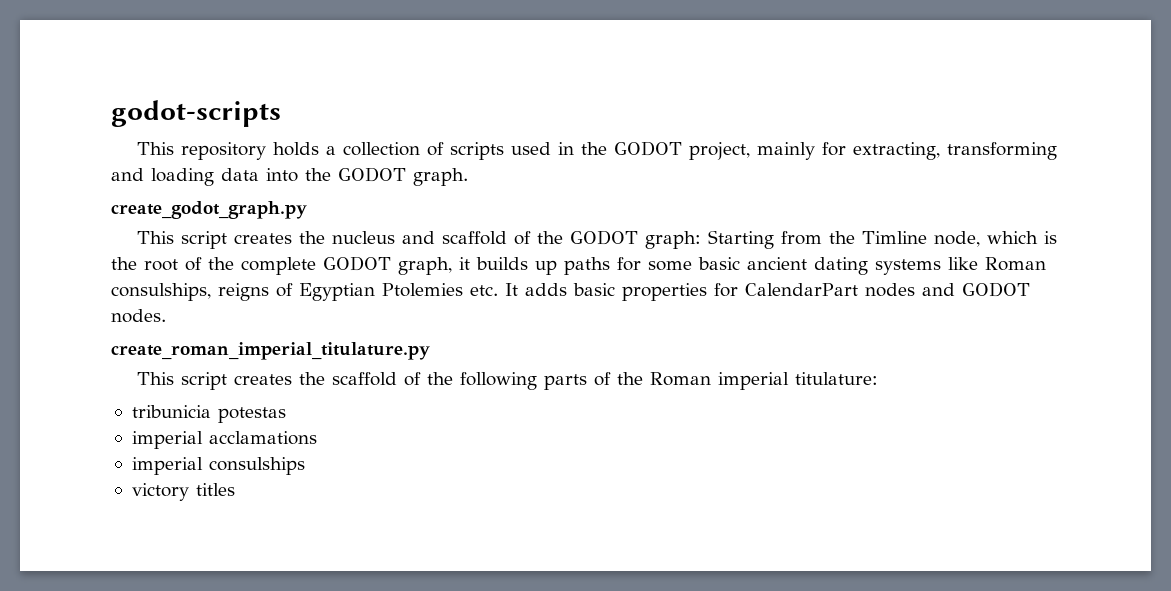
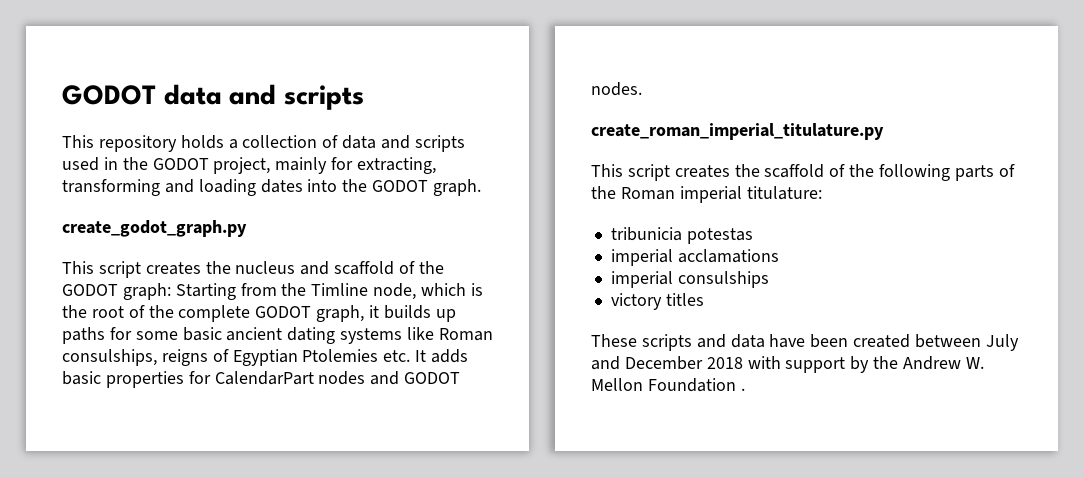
- godot-scripts
+ GODOT data and scripts
- This repository holds a collection of scripts used in the GODOT project, mainly for extracting, transforming and loading data into the GODOT graph.
+ This repository holds a collection of data and scripts used in the GODOT project, mainly for extracting, transforming and loading dates into the GODOT graph.
+ These scripts and data have been created between July and December 2018 with support by the Andrew W. Mellon Foundation .

